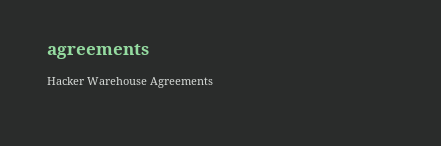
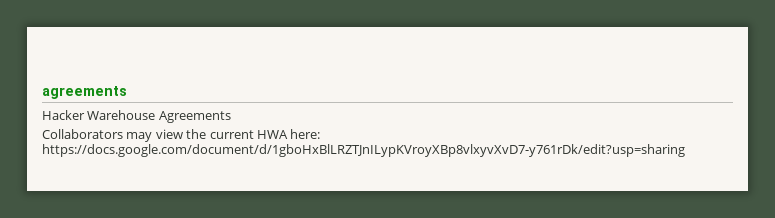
+ Collaborators may view the current HWA here: https://docs.google.com/document/d/1gboHxBlLRZTJnILypKVroyXBp8vlxyvXvD7-y761rDk/edit?usp=sharing

